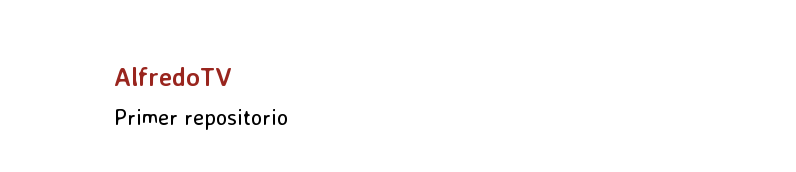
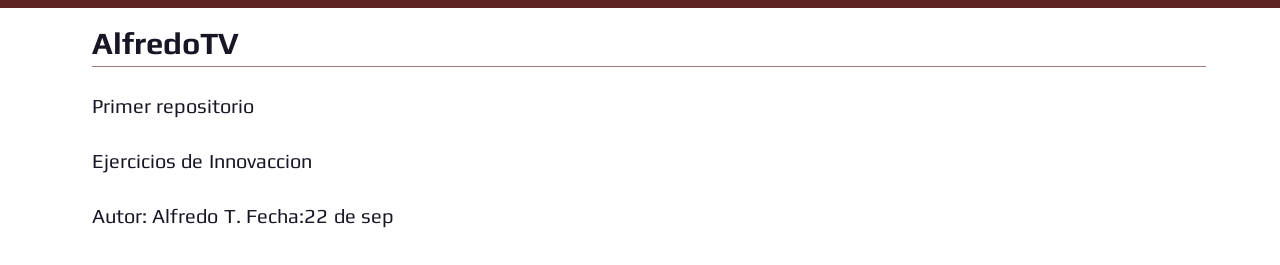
+ Ejercicios de Innovaccion
+ Autor: Alfredo T. Fecha:22 de sep

